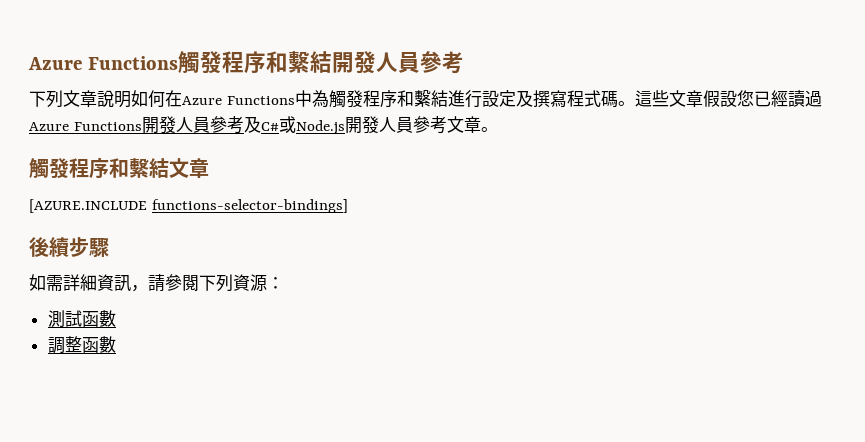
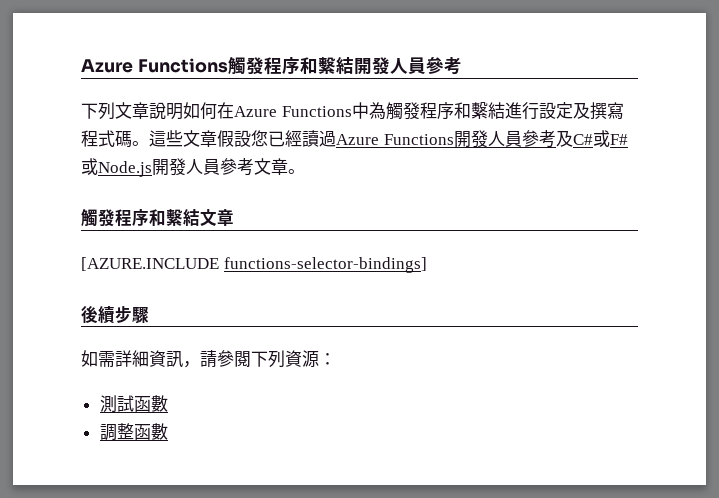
- 這些文章假設您已經讀過Azure Functions開發人員參考及C#或Node.js開發人員參考文章。
+ 這些文章假設您已經讀過Azure Functions開發人員參考及C#或F#或Node.js開發人員參考文章。

